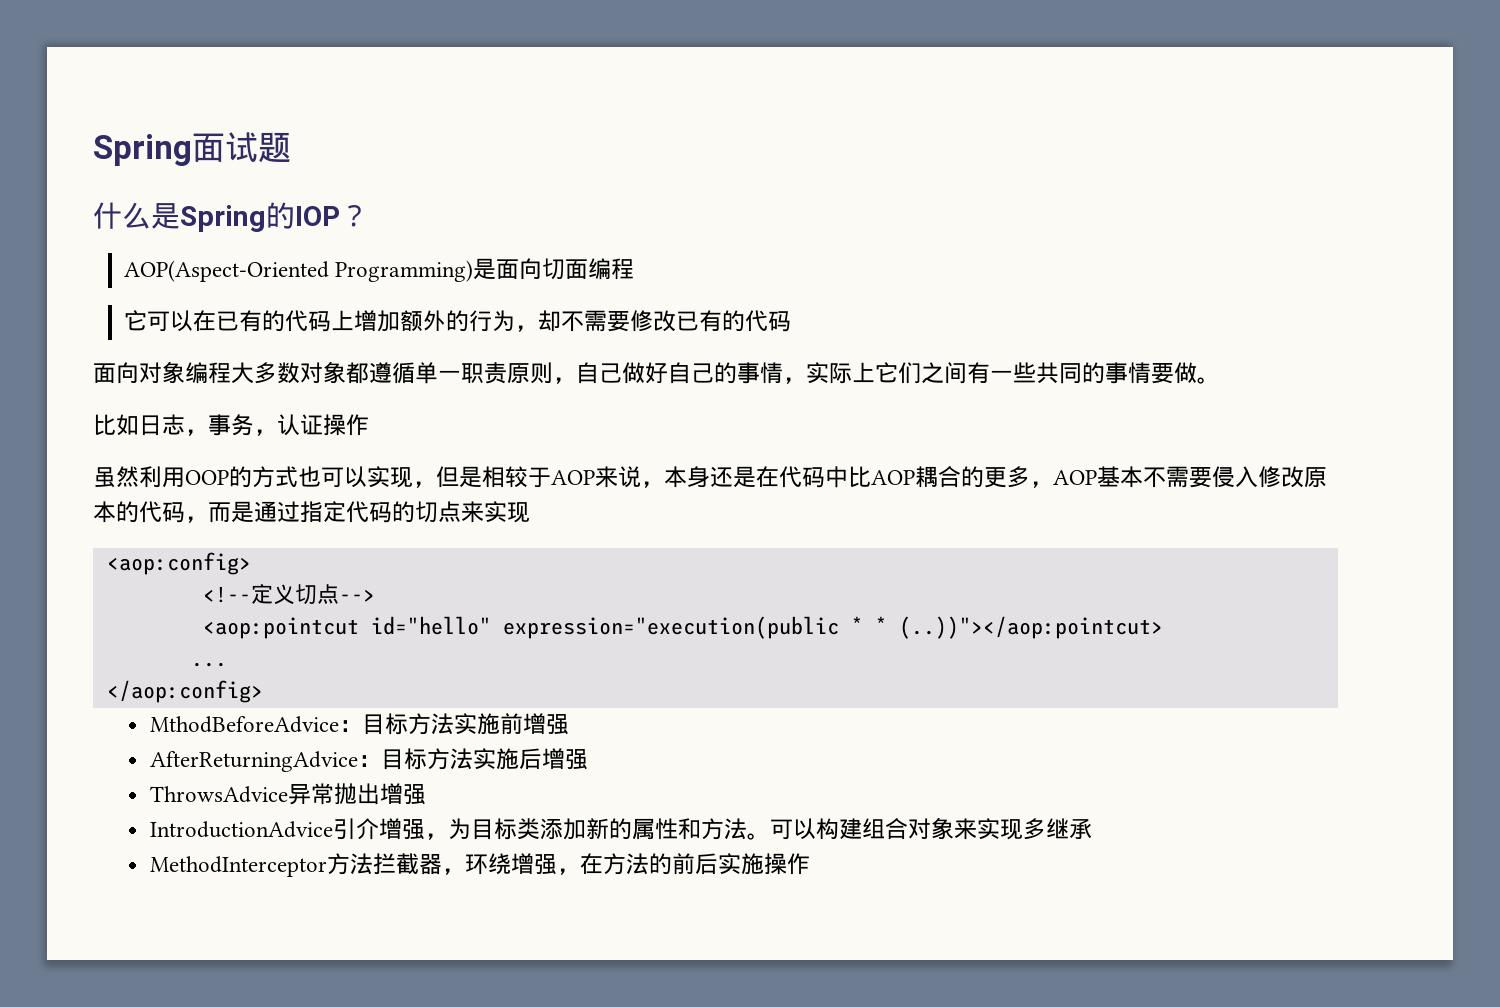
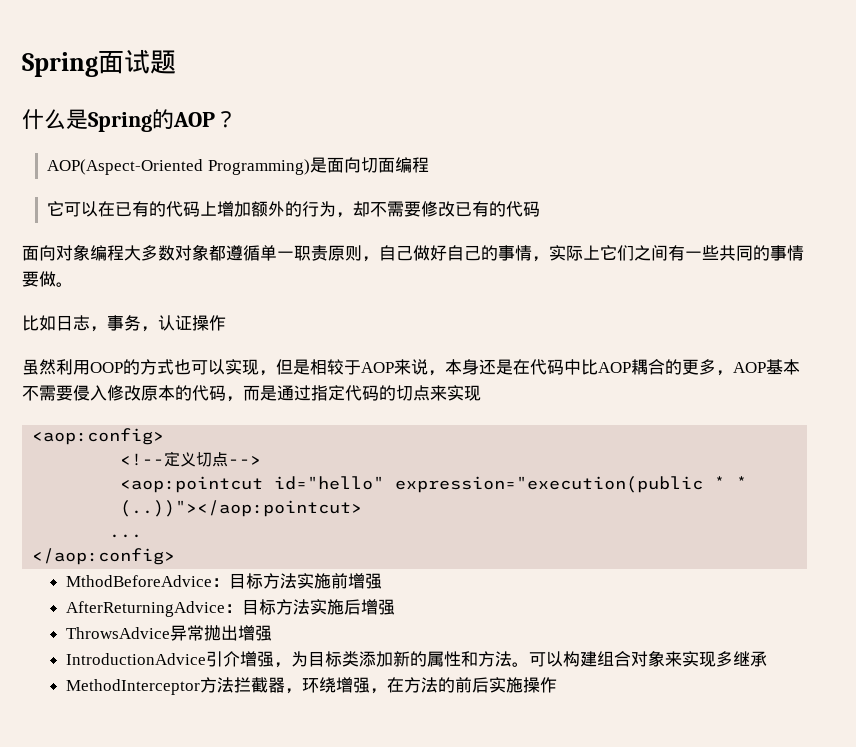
- 什么是Spring的IOP？
+ 什么是Spring的AOP？

